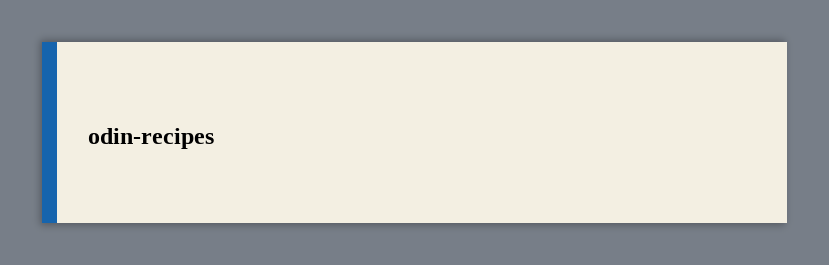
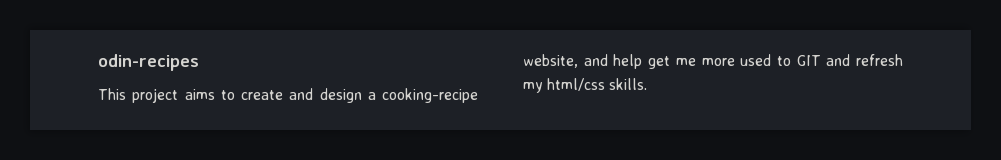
+ This project aims to create and design a cooking-recipe website, and help get me more used to GIT and refresh my html/css skills.

